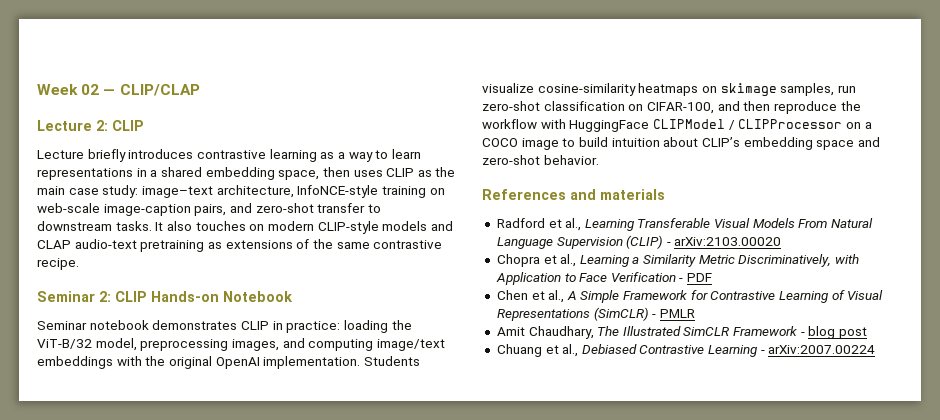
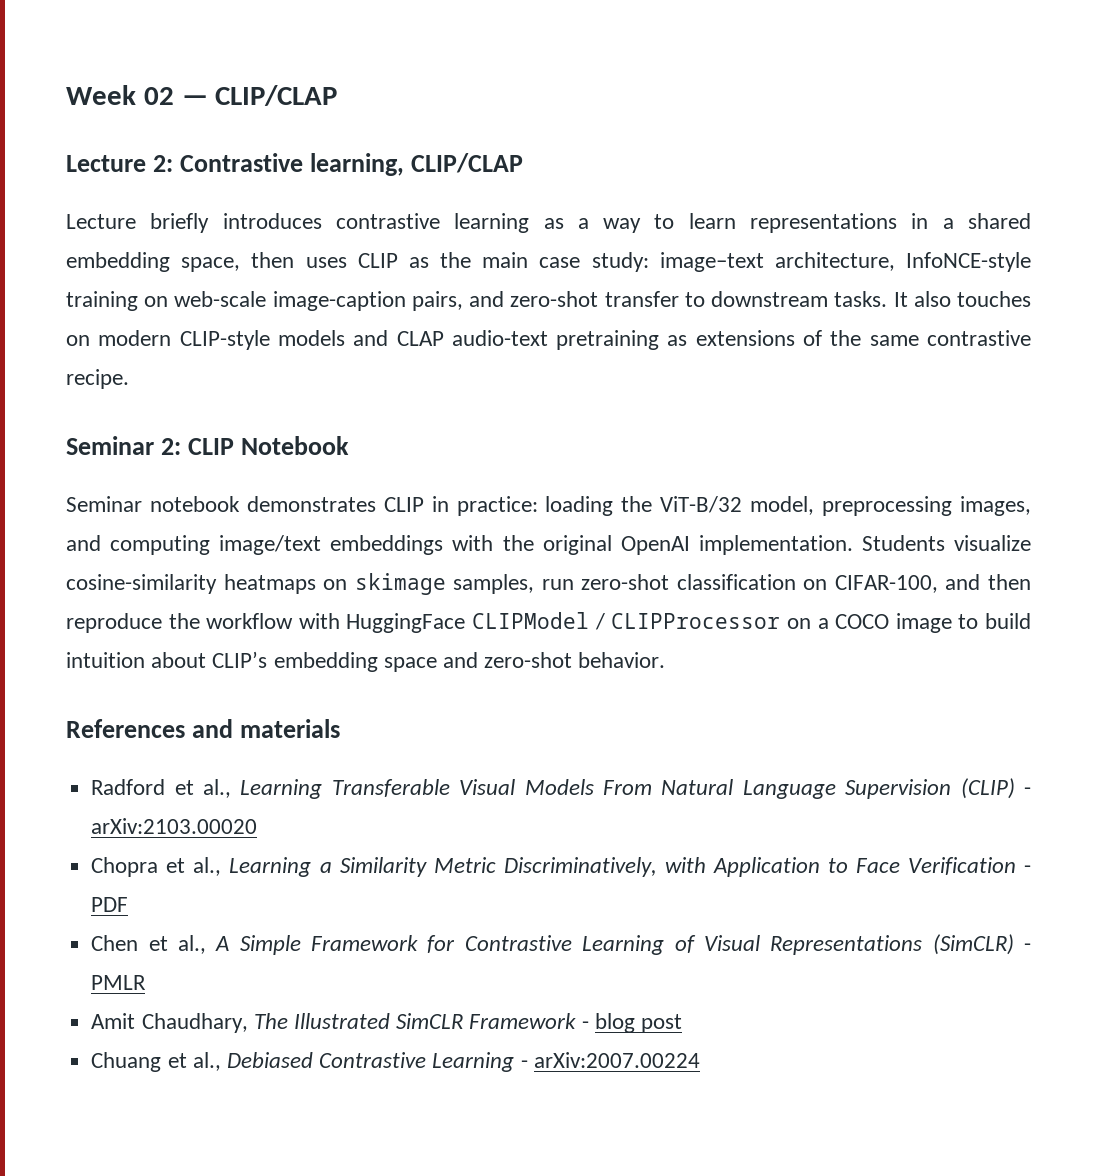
- Lecture 2: CLIP
+ Lecture 2: Сontrastive learning, CLIP/CLAP
- Seminar 2: CLIP Hands-on Notebook
+ Seminar 2: CLIP Notebook

